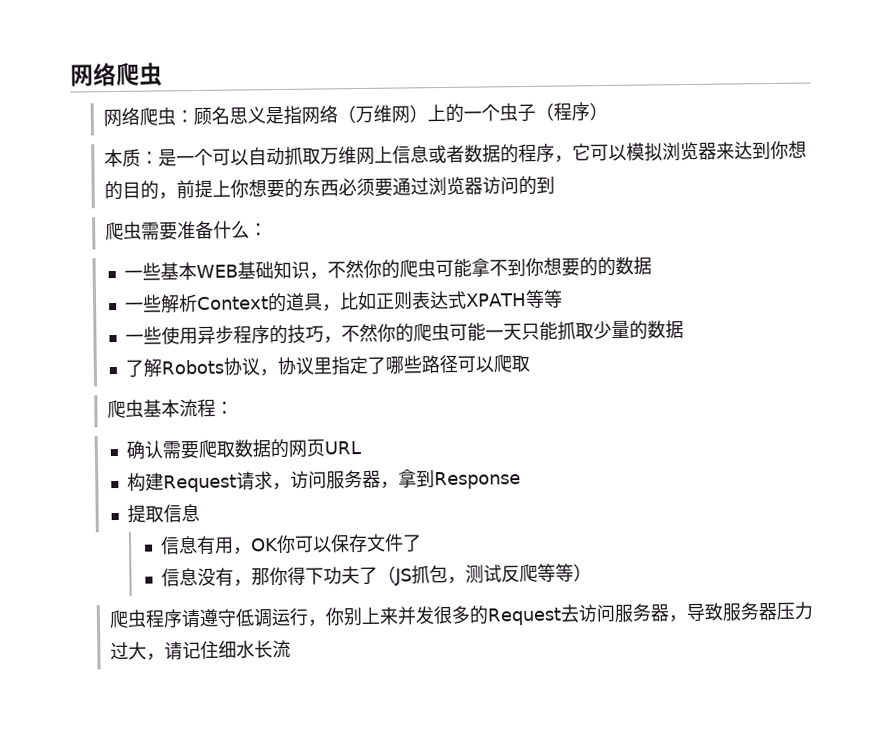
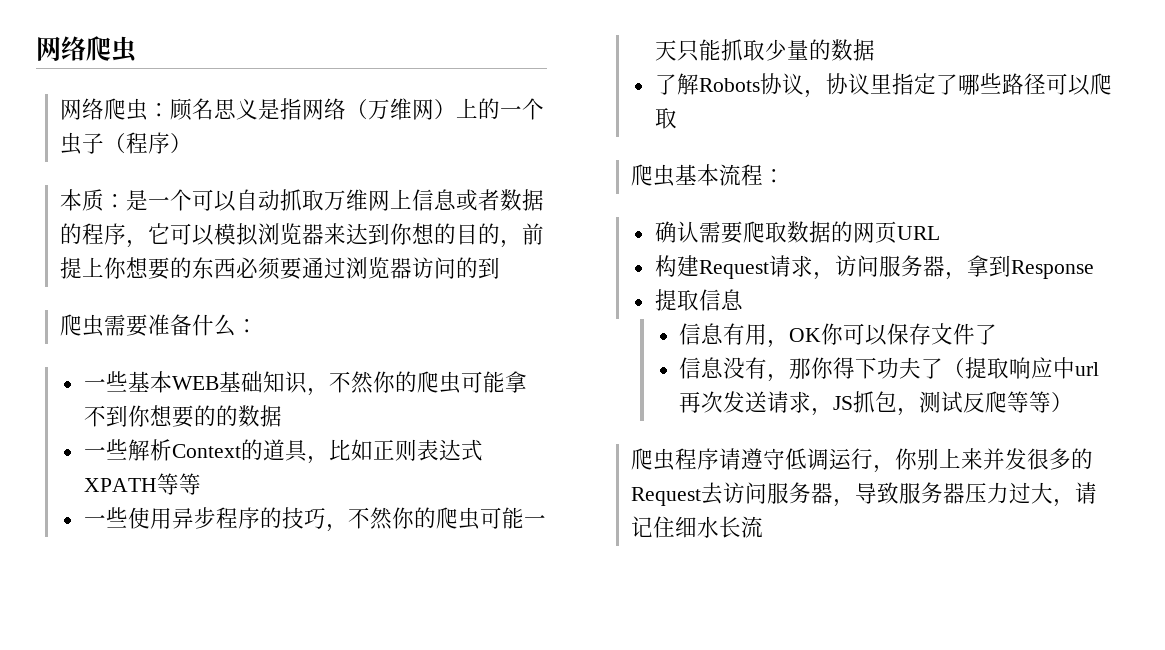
- 信息没有，那你得下功夫了（JS抓包，测试反爬等等）
+ 信息没有，那你得下功夫了（提取响应中url再次发送请求，JS抓包，测试反爬等等）

